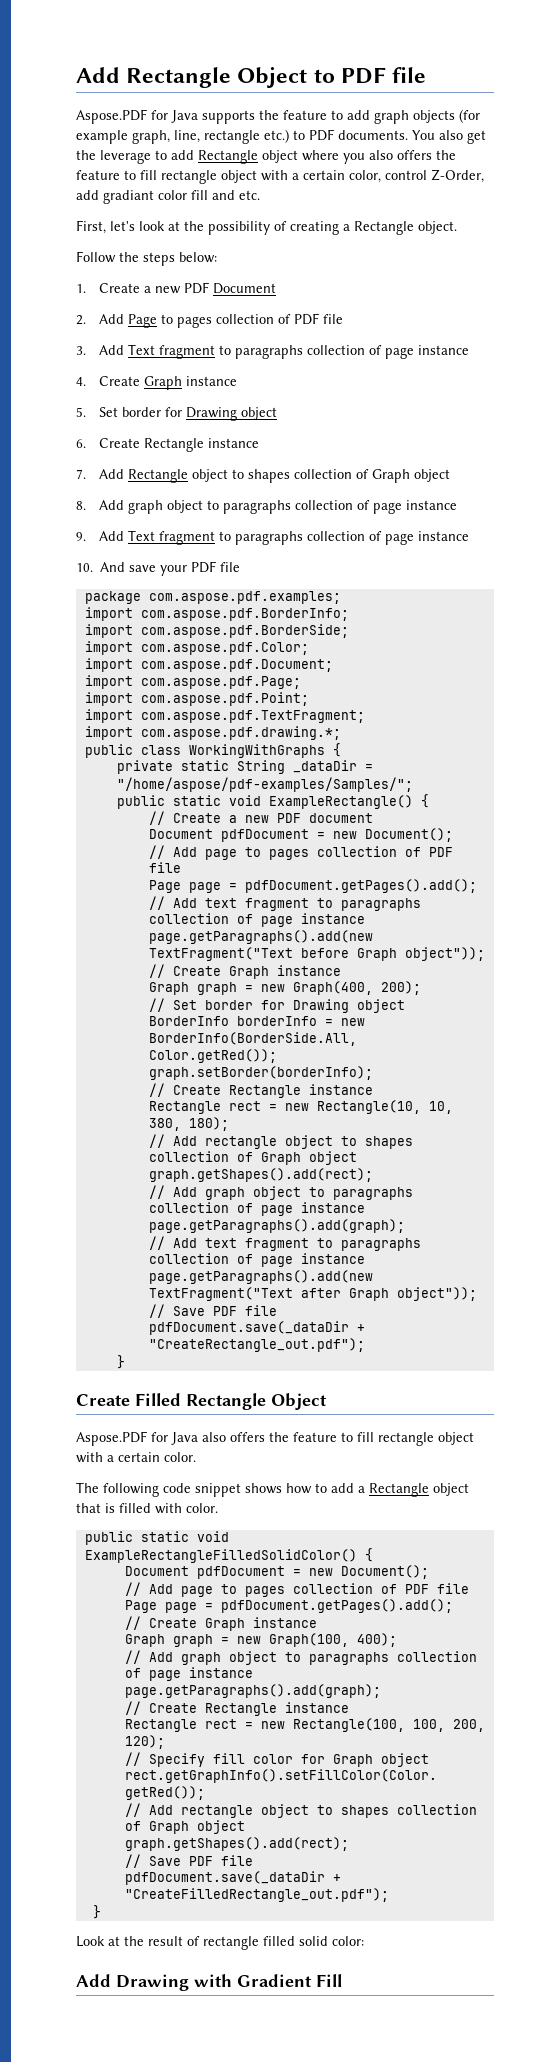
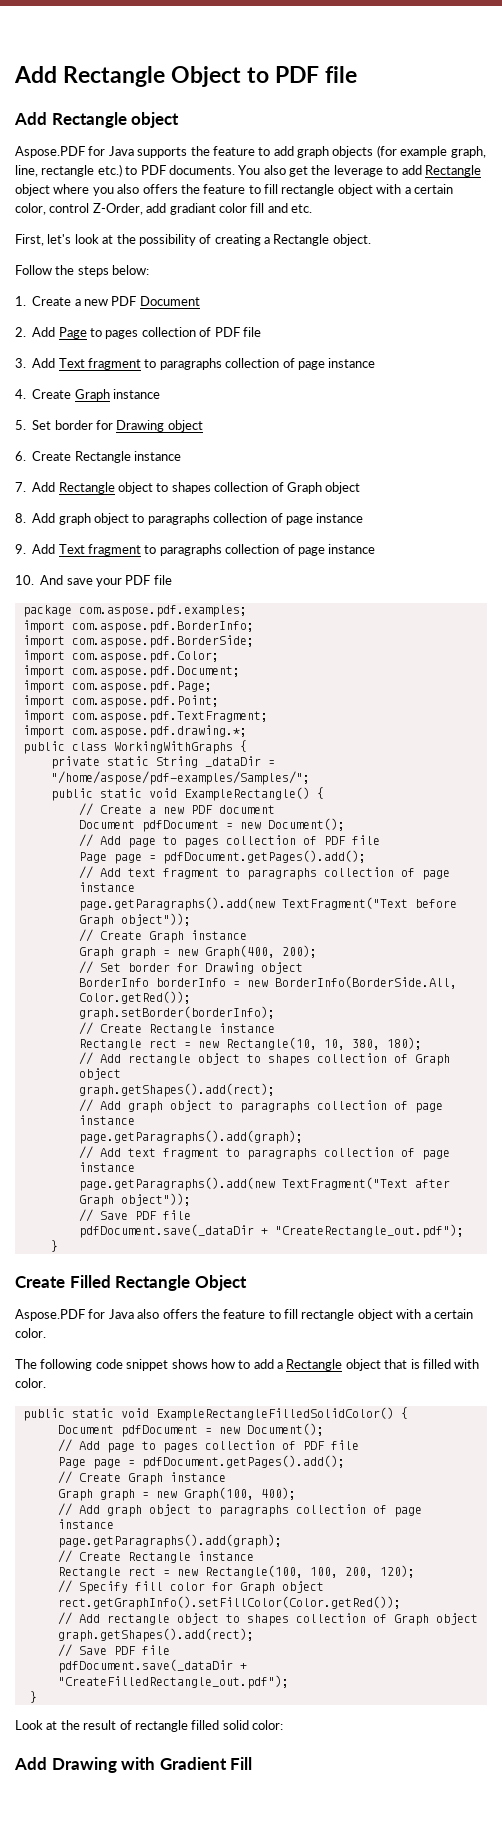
  Add Rectangle Object to PDF file
+ Add Rectangle object

